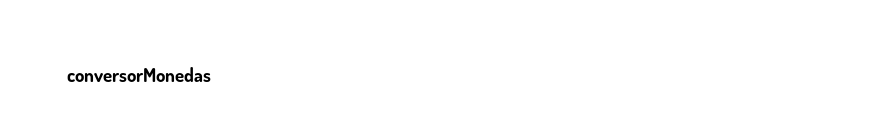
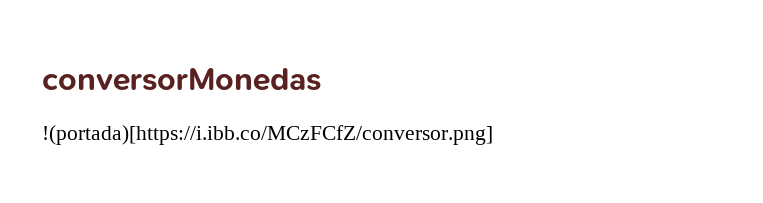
+ !(portada)[https://i.ibb.co/MCzFCfZ/conversor.png]

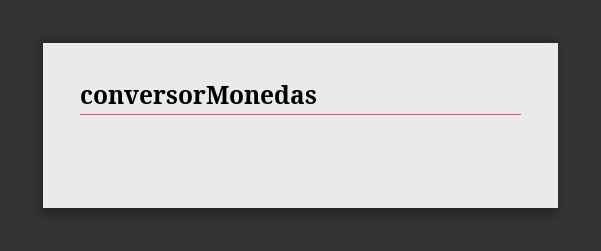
- !(portada)[https://i.ibb.co/MCzFCfZ/conversor.png]

